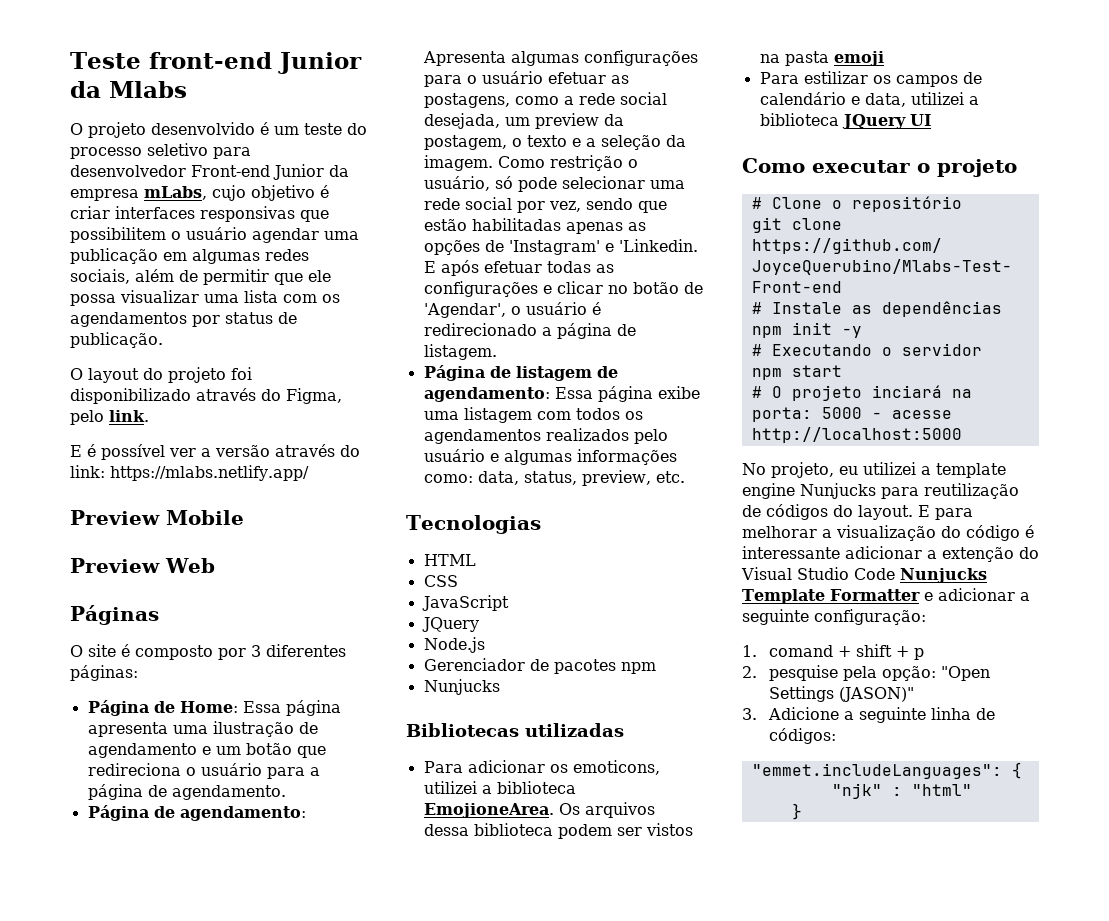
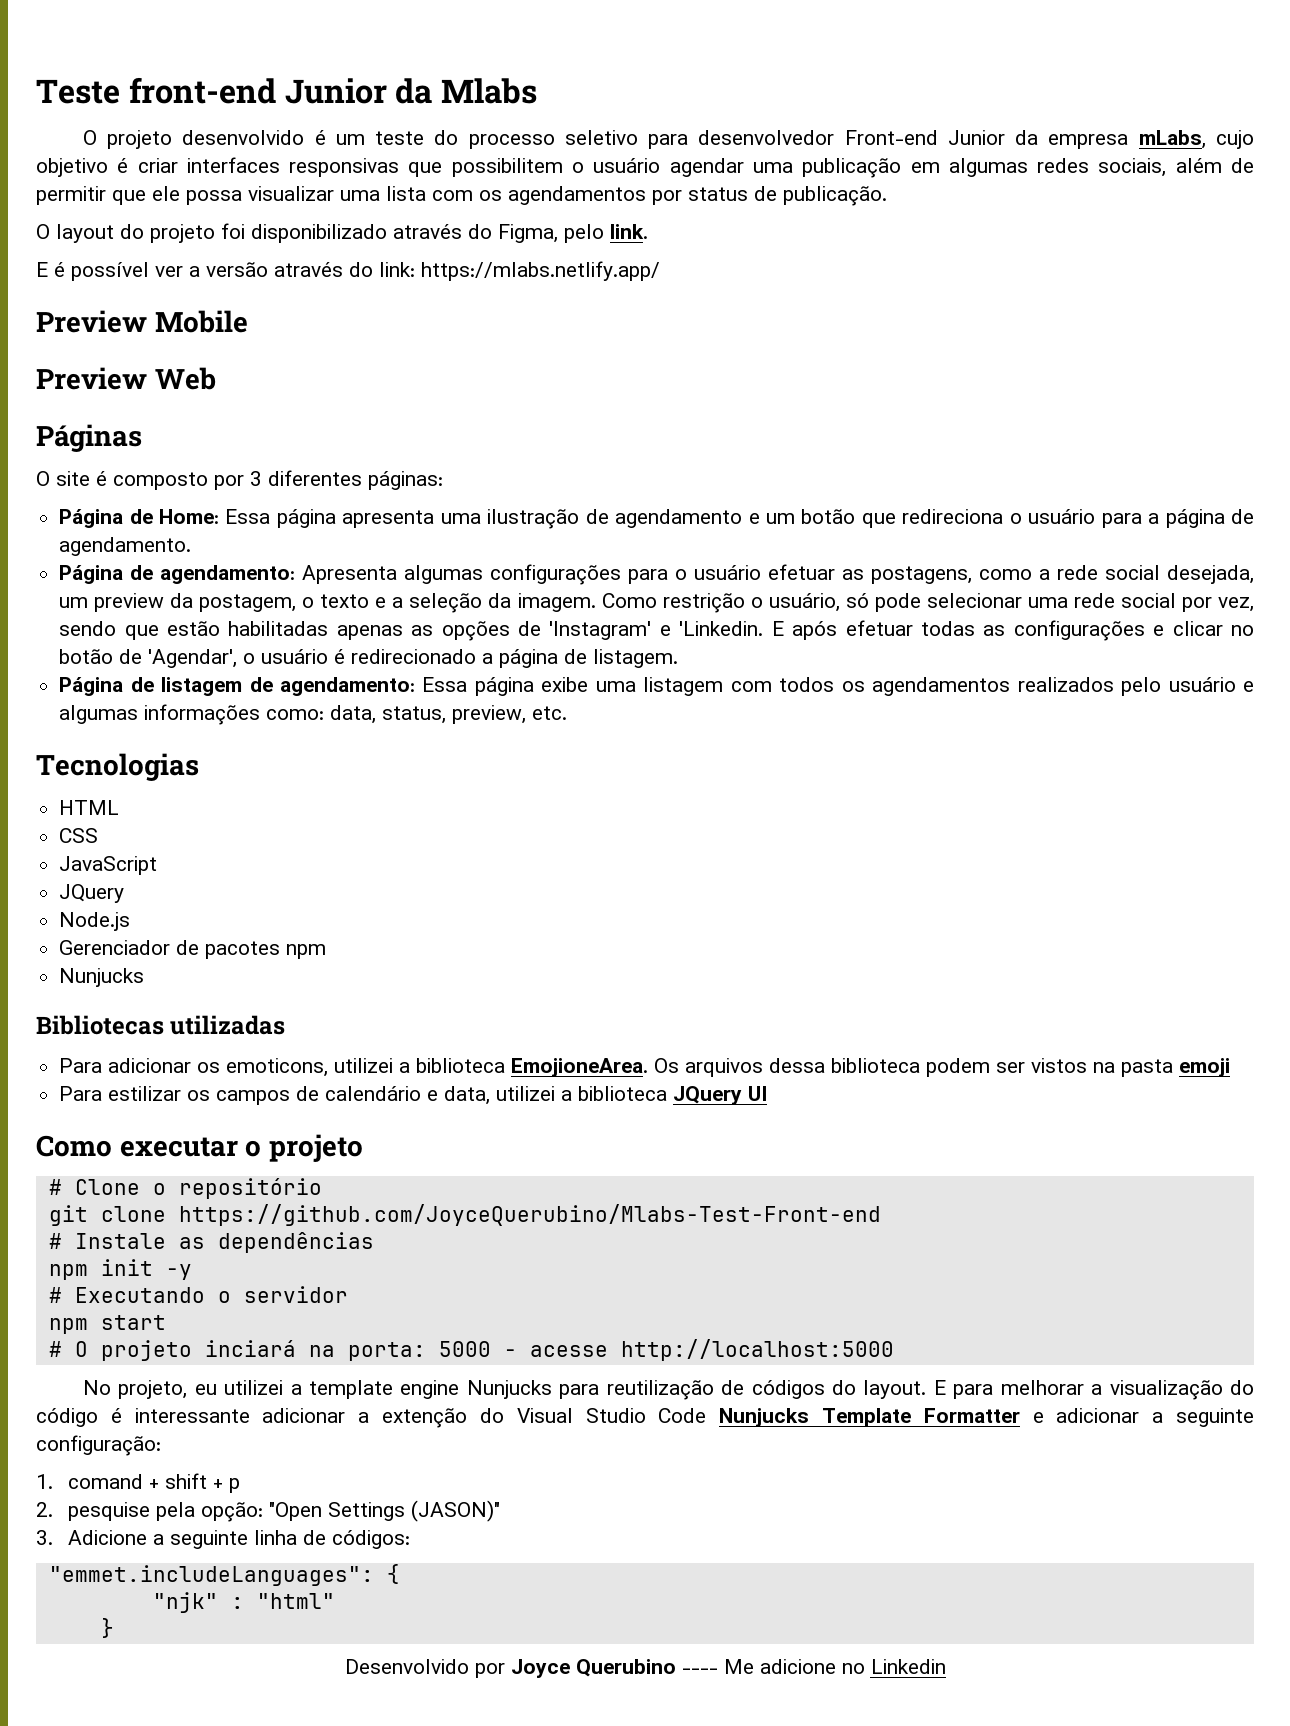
+ Desenvolvido por Joyce Querubino ---- Me adicione no Linkedin

